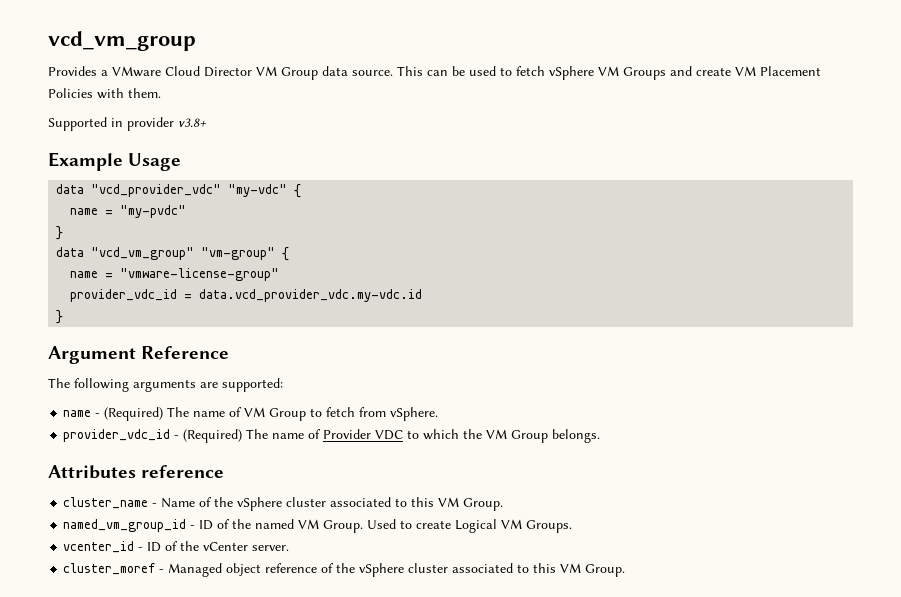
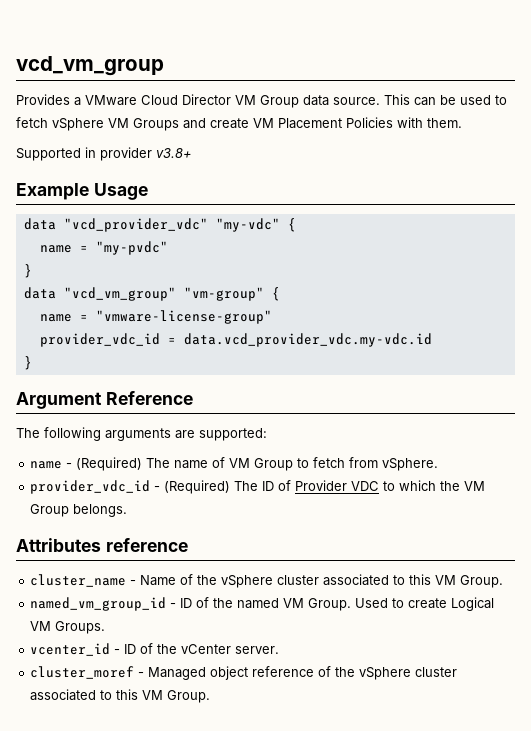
- provider_vdc_id - (Required) The name of Provider VDC to which the VM Group belongs.
+ provider_vdc_id - (Required) The ID of Provider VDC to which the VM Group belongs.

